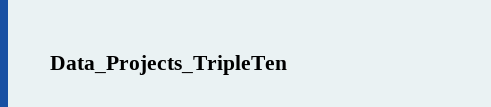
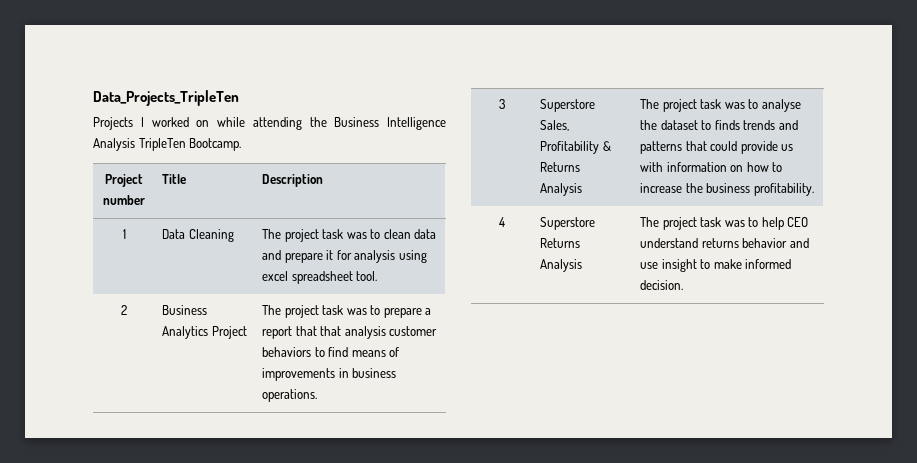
+ Projects I worked on while attending the Business Intelligence Analysis TripleTen Bootcamp.
+ Project number | Title | Description
+ 1 | Data Cleaning | The project task was to clean data and prepare it for analysis using excel spreadsheet tool.
+ 2 | Business Analytics Project | The project task was to prepare a report that that analysis customer behaviors to find means of improvements in business operations.
+ 3 | Superstore Sales, Profitability & Returns Analysis | The project task was to analyse the dataset to finds trends and patterns that could provide us with information on how to increase the business profitability.
+ 4 | Superstore Returns Analysis | The project task was to help CEO understand returns behavior and use insight to make informed decision.

